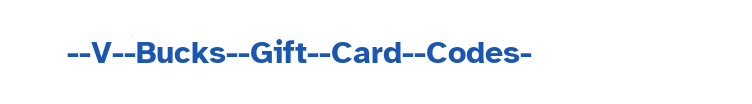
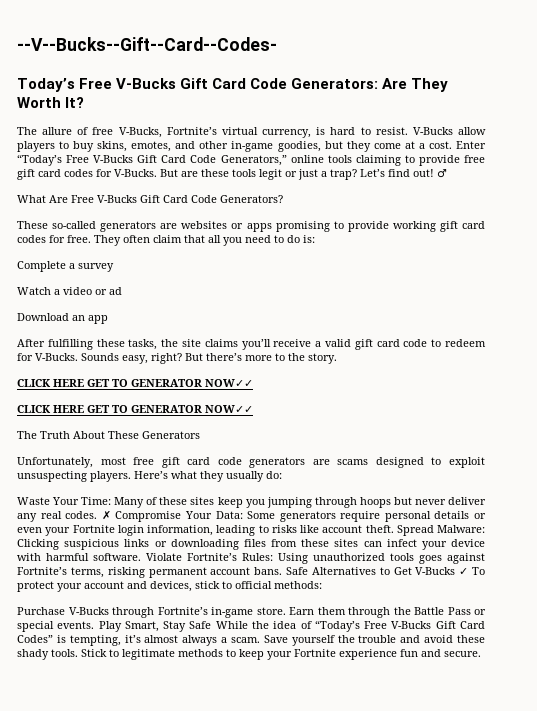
+ Today’s Free V-Bucks Gift Card Code Generators: Are They Worth It?
+ The allure of free V-Bucks, Fortnite’s virtual currency, is hard to resist. V-Bucks allow players to buy skins, emotes, and other in-game goodies, but they come at a cost. Enter “Today’s Free V-Bucks Gift Card Code Generators,” online tools claiming to provide free gift card codes for V-Bucks. But are these tools legit or just a trap? Let’s find out! ♂
+ What Are Free V-Bucks Gift Card Code Generators?
+ These so-called generators are websites or apps promising to provide working gift card codes for free. They often claim that all you need to do is:
+ Complete a survey
+ Watch a video or ad
+ Download an app
+ After fulfilling these tasks, the site claims you’ll receive a valid gift card code to redeem for V-Bucks. Sounds easy, right? But there’s more to the story.
+ CLICK HERE GET TO GENERATOR NOW✓✓
+ CLICK HERE GET TO GENERATOR NOW✓✓
+ The Truth About These Generators
+ Unfortunately, most free gift card code generators are scams designed to exploit unsuspecting players. Here’s what they usually do:
+ Waste Your Time: Many of these sites keep you jumping through hoops but never deliver any real codes. ✗ Compromise Your Data: Some generators require personal details or even your Fortnite login information, leading to risks like account theft. Spread Malware: Clicking suspicious links or downloading files from these sites can infect your device with harmful software. Violate Fortnite’s Rules: Using unauthorized tools goes against Fortnite’s terms, risking permanent account bans. Safe Alternatives to Get V-Bucks ✓ To protect your account and devices, stick to official methods:
+ Purchase V-Bucks through Fortnite’s in-game store. Earn them through the Battle Pass or special events. Play Smart, Stay Safe While the idea of “Today’s Free V-Bucks Gift Card Codes” is tempting, it’s almost always a scam. Save yourself the trouble and avoid these shady tools. Stick to legitimate methods to keep your Fortnite experience fun and secure.

